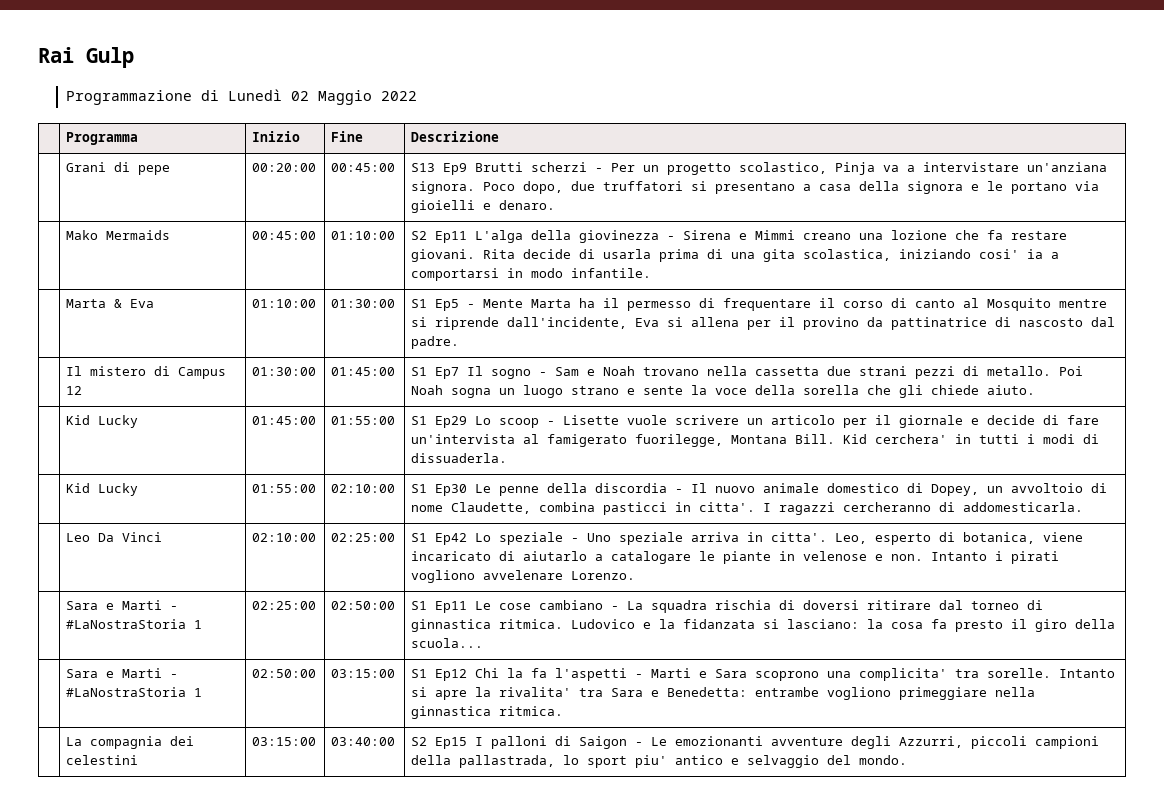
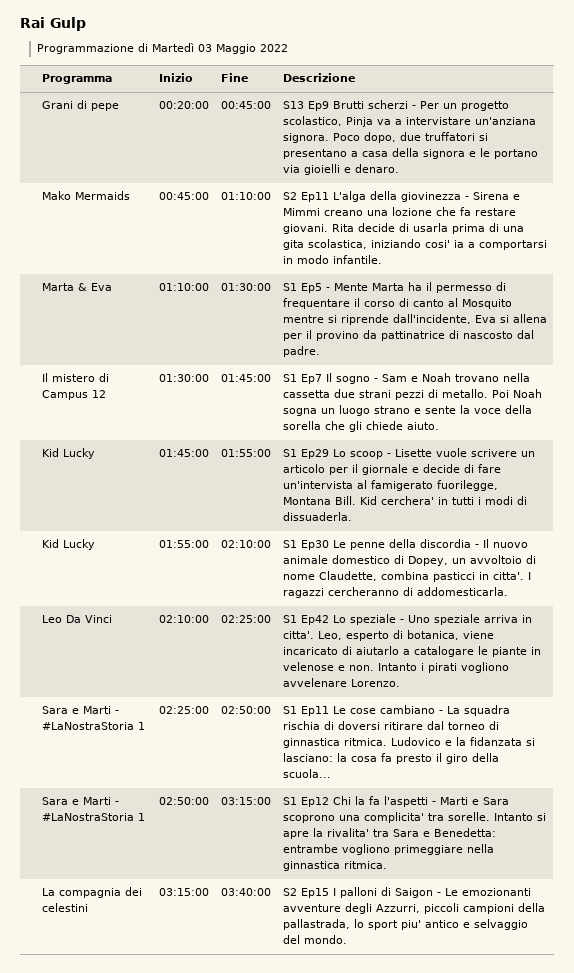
- Programmazione di Lunedì 02 Maggio 2022
+ Programmazione di Martedì 03 Maggio 2022

